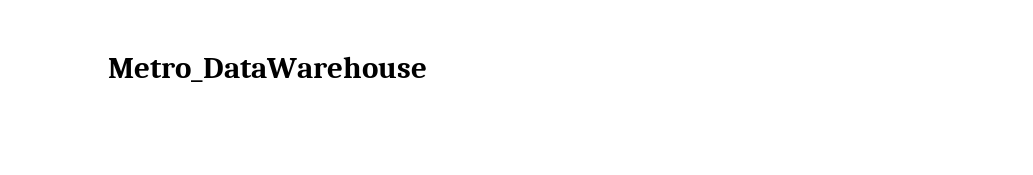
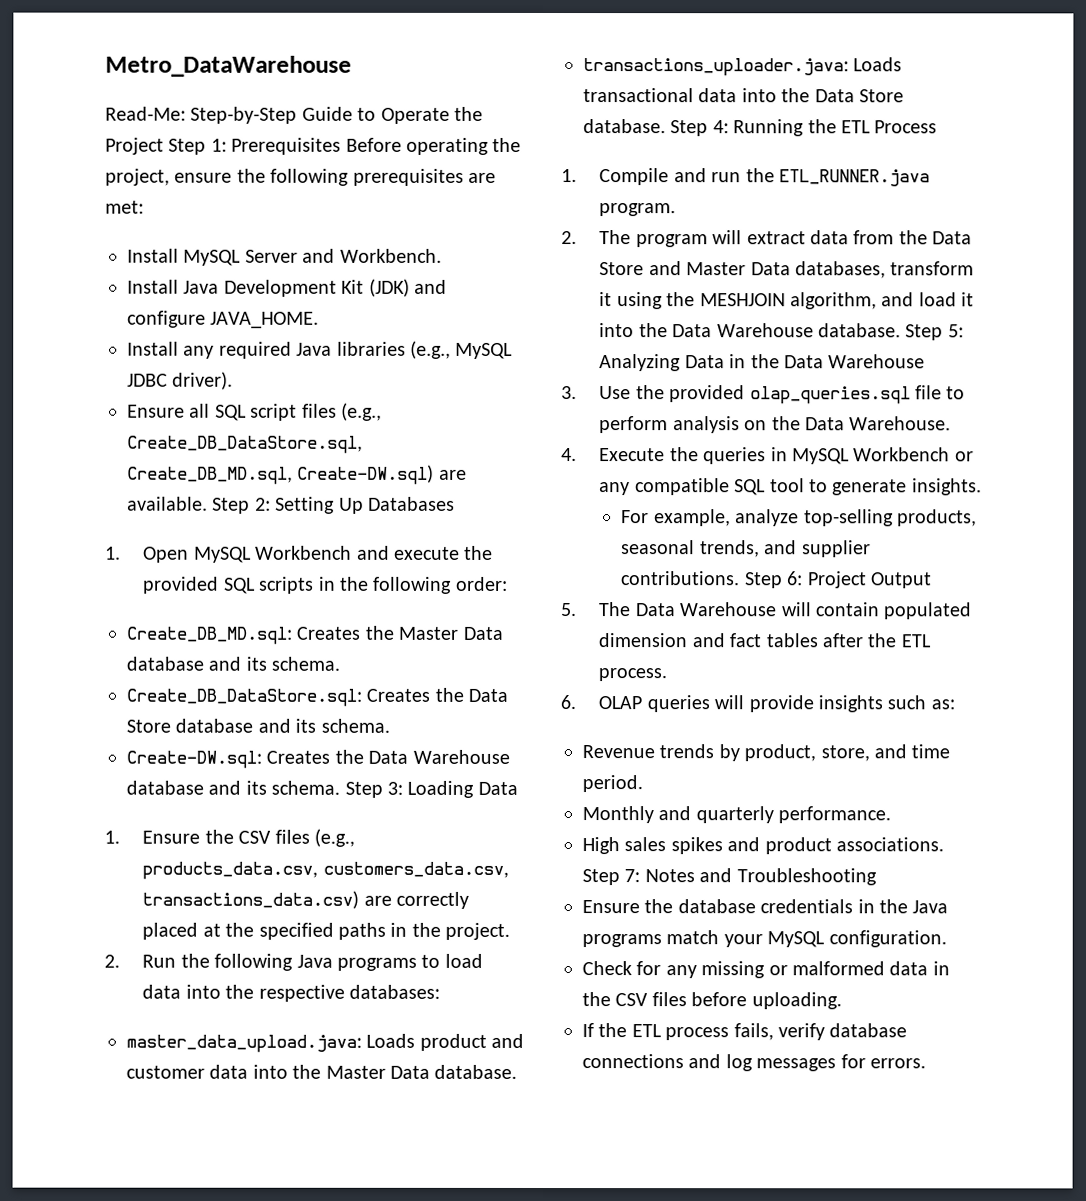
+ Read-Me: Step-by-Step Guide to Operate the Project Step 1: Prerequisites Before operating the project, ensure the following prerequisites are met:
+ Install MySQL Server and Workbench.
+ Install Java Development Kit (JDK) and configure JAVA_HOME.
+ Install any required Java libraries (e.g., MySQL JDBC driver).
+ Ensure all SQL script files (e.g., Create_DB_DataStore.sql, Create_DB_MD.sql, Create-DW.sql) are available. Step 2: Setting Up Databases
+ 1. Open MySQL Workbench and execute the provided SQL scripts in the following order:
+ Create_DB_MD.sql: Creates the Master Data database and its schema.
+ Create_DB_DataStore.sql: Creates the Data Store database and its schema.
+ Create-DW.sql: Creates the Data Warehouse database and its schema. Step 3: Loading Data
+ 1. Ensure the CSV files (e.g., products_data.csv, customers_data.csv, transactions_data.csv) are correctly placed at the specified paths in the project.
+ 2. Run the following Java programs to load data into the respective databases:
+ master_data_upload.java: Loads product and customer data into the Master Data database.
+ transactions_uploader.java: Loads transactional data into the Data Store database. Step 4: Running the ETL Process
+ 1. Compile and run the ETL_RUNNER.java program.
+ 2. The program will extract data from the Data Store and Master Data databases, transform it using the MESHJOIN algorithm, and load it into the Data Warehouse database. Step 5: Analyzing Data in the Data Warehouse
+ 3. Use the provided olap_queries.sql file to perform analysis on the Data Warehouse.
+ 4. Execute the queries in MySQL Workbench or any compatible SQL tool to generate insights.
+ For example, analyze top-selling products, seasonal trends, and supplier contributions. Step 6: Project Output
+ 5. The Data Warehouse will contain populated dimension and fact tables after the ETL process.
+ 6. OLAP queries will provide insights such as:
+ Revenue trends by product, store, and time period.
+ Monthly and quarterly performance.
+ High sales spikes and product associations. Step 7: Notes and Troubleshooting
+ Ensure the database credentials in the Java programs match your MySQL configuration.
+ Check for any missing or malformed data in the CSV files before uploading.
+ If the ETL process fails, verify database connections and log messages for errors.

